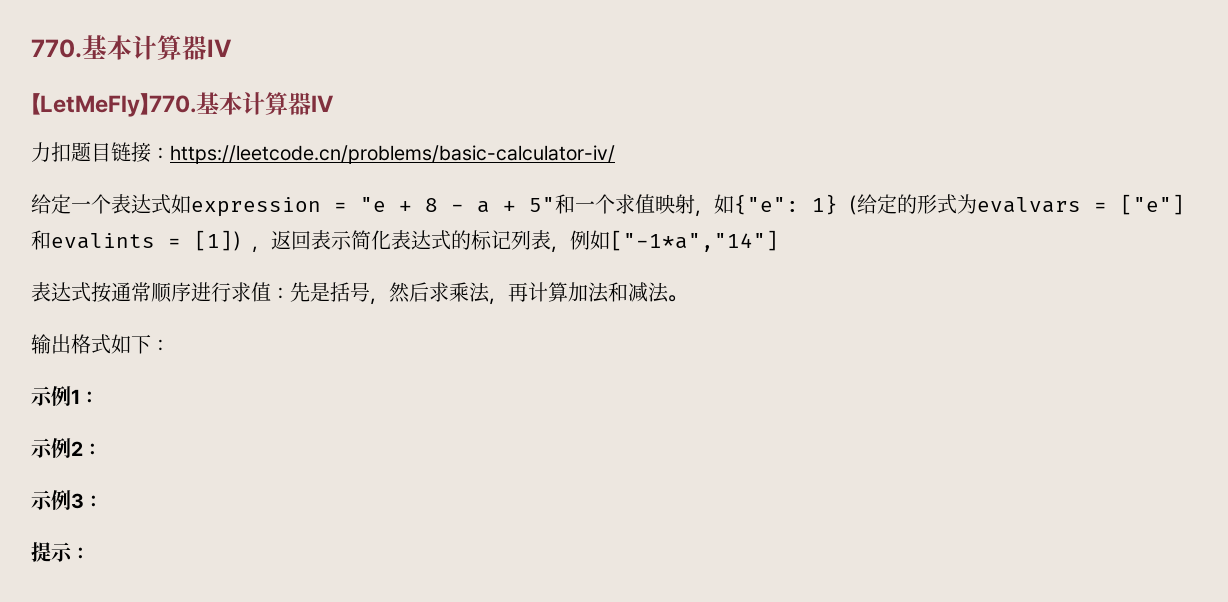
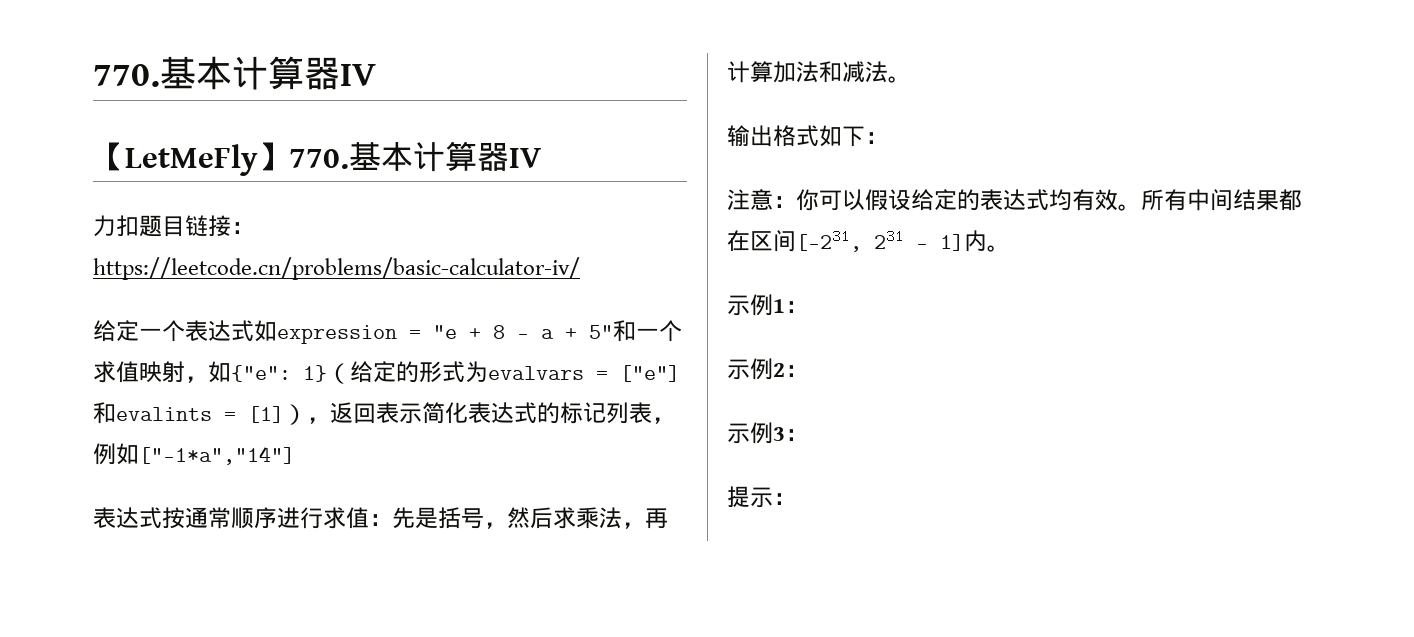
+ 注意：你可以假设给定的表达式均有效。所有中间结果都在区间[-231, 231 - 1]内。

